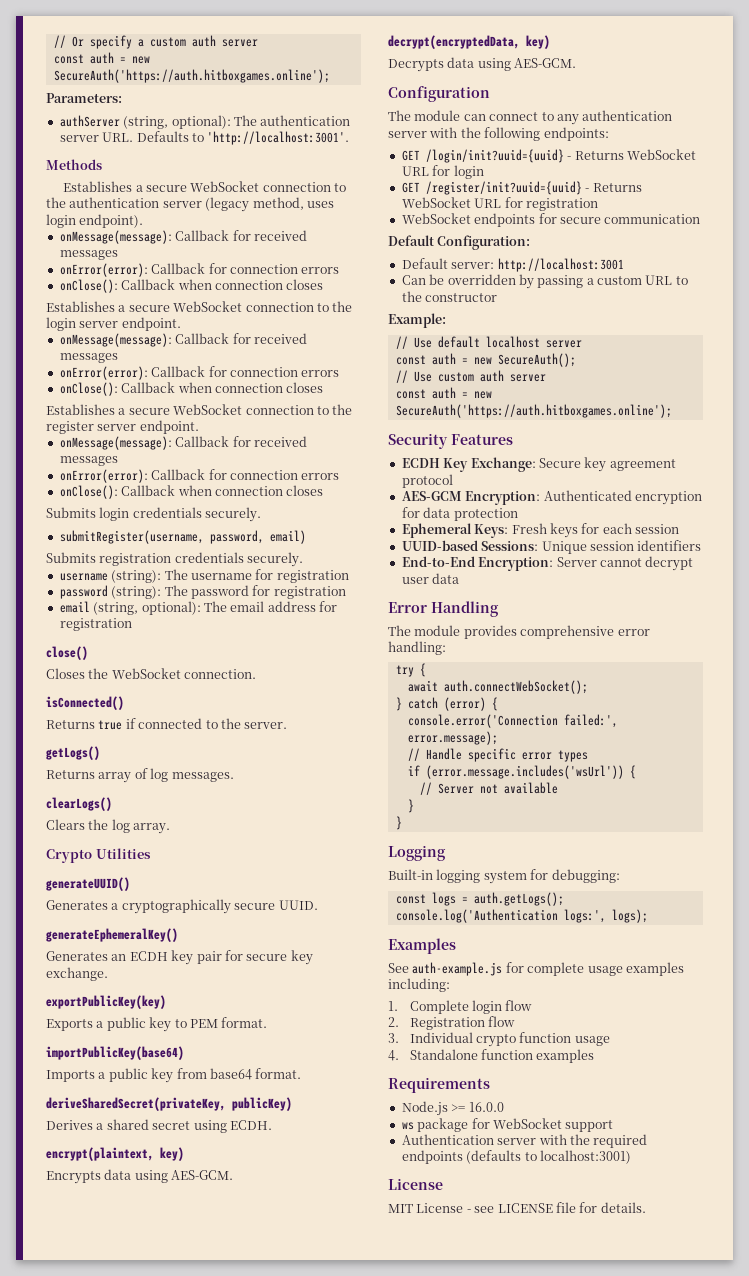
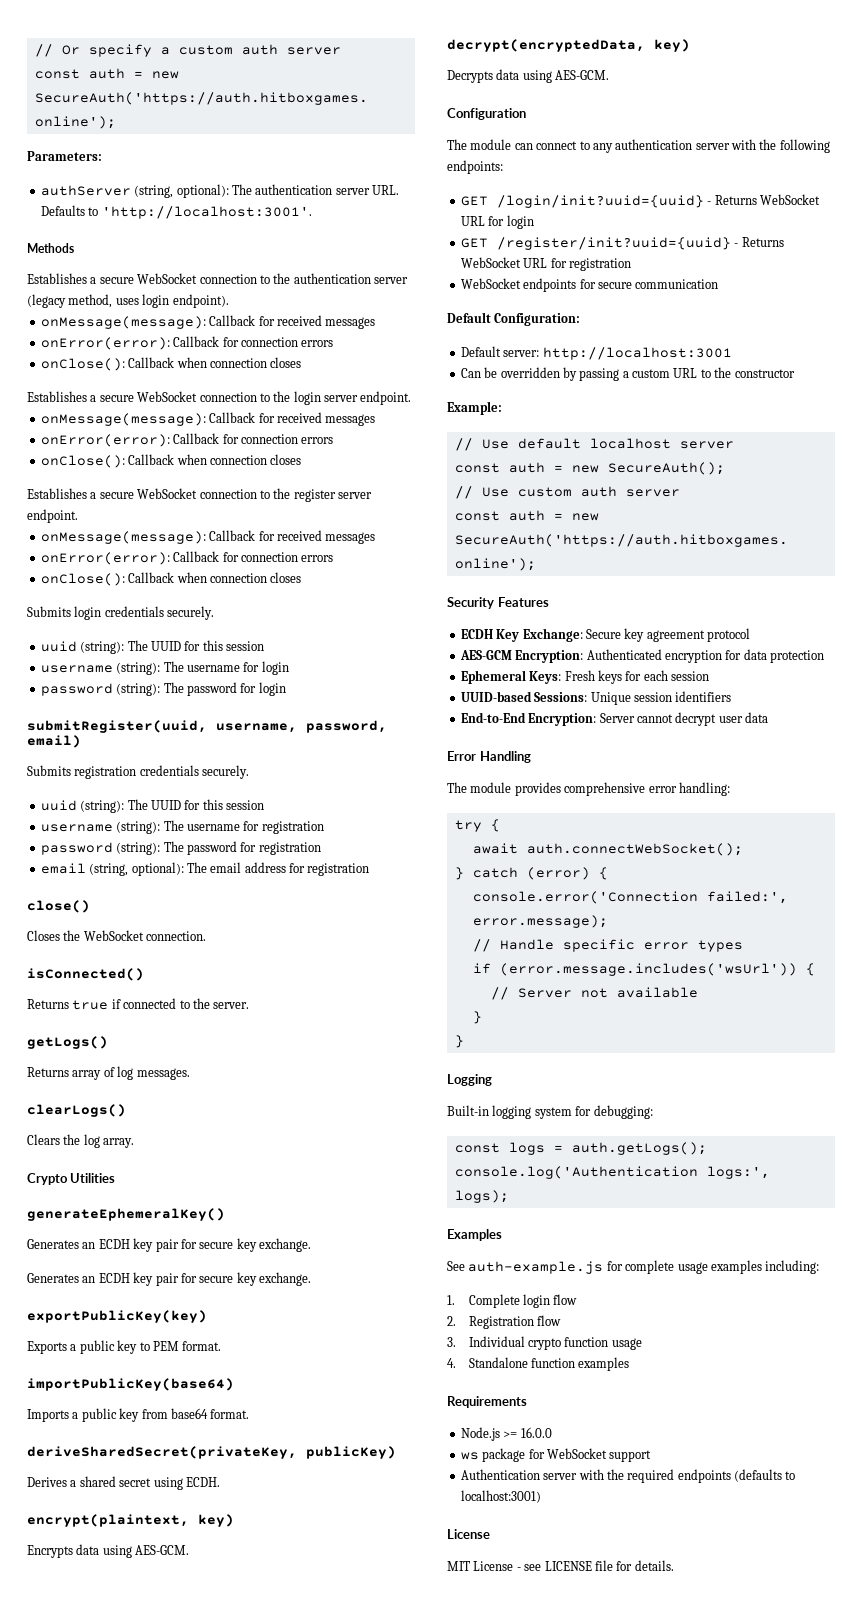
  Submits login credentials securely.
- submitRegister(username, password, email)
+ uuid (string): The UUID for this session
+ username (string): The username for login
+ password (string): The password for login
+ submitRegister(uuid, username, password, email)
  Submits registration credentials securely.
+ uuid (string): The UUID for this session
- generateUUID()
- Generates a cryptographically secure UUID.
  generateEphemeralKey()
+ Generates an ECDH key pair for secure key exchange.

